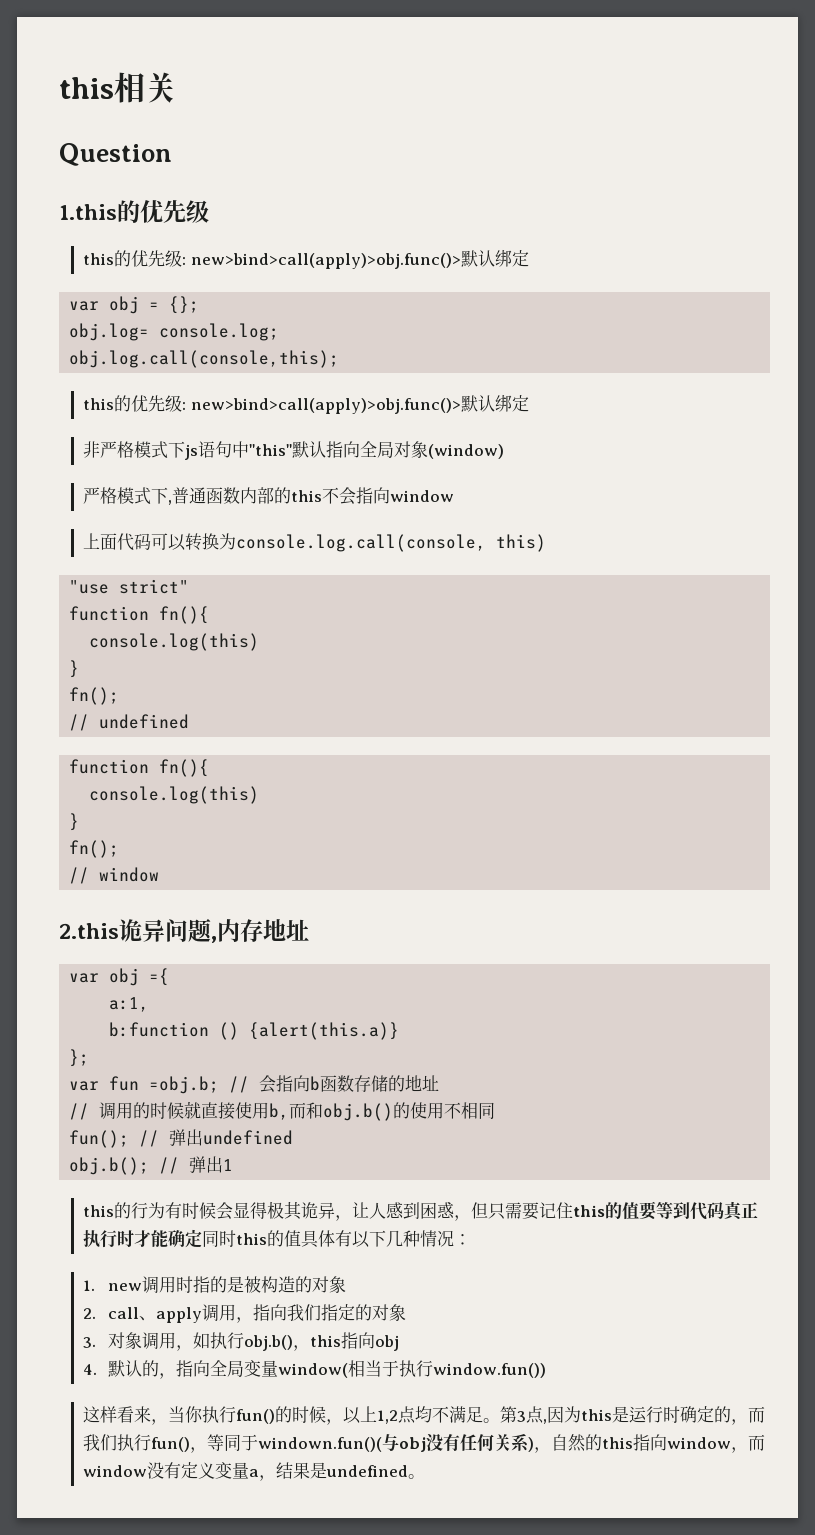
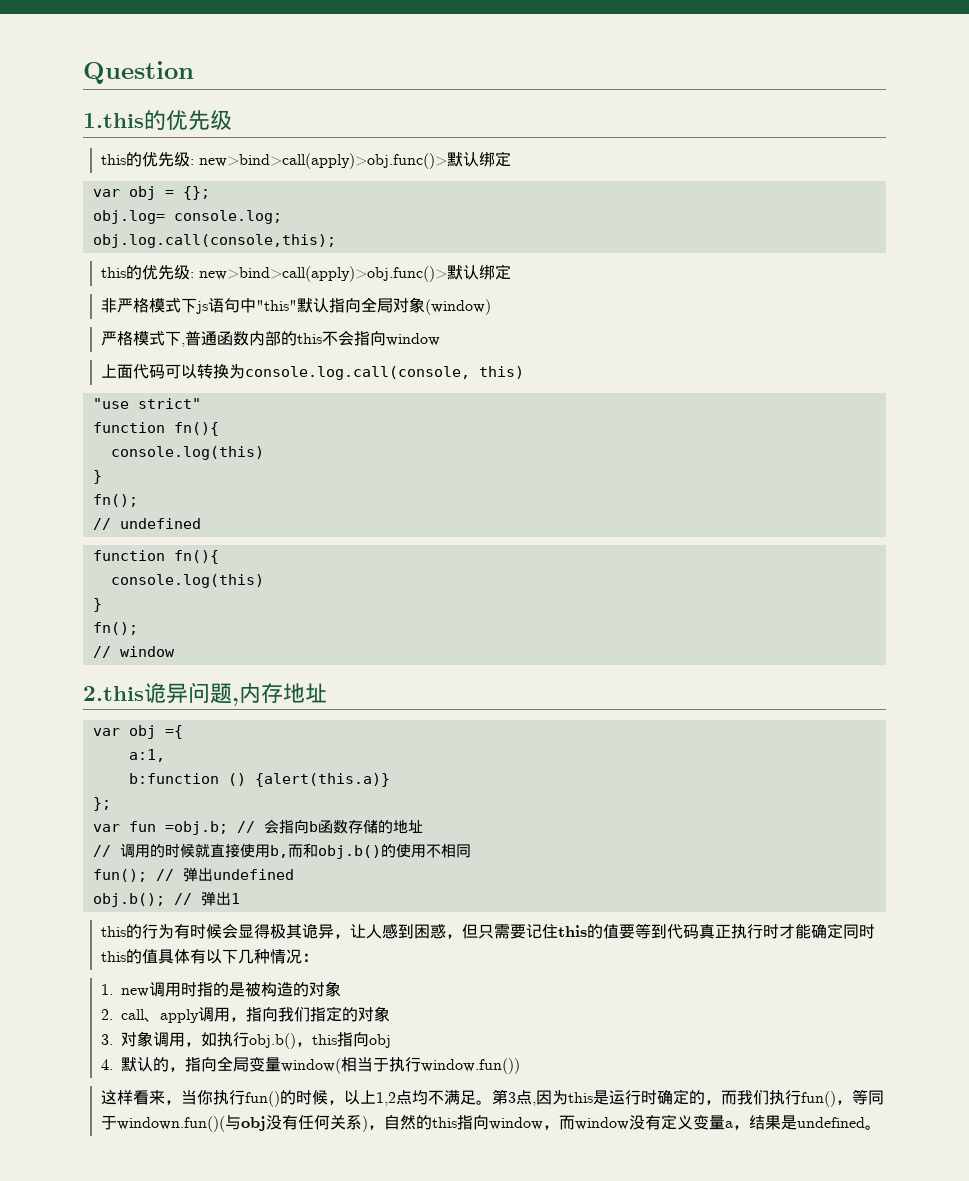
- this相关

